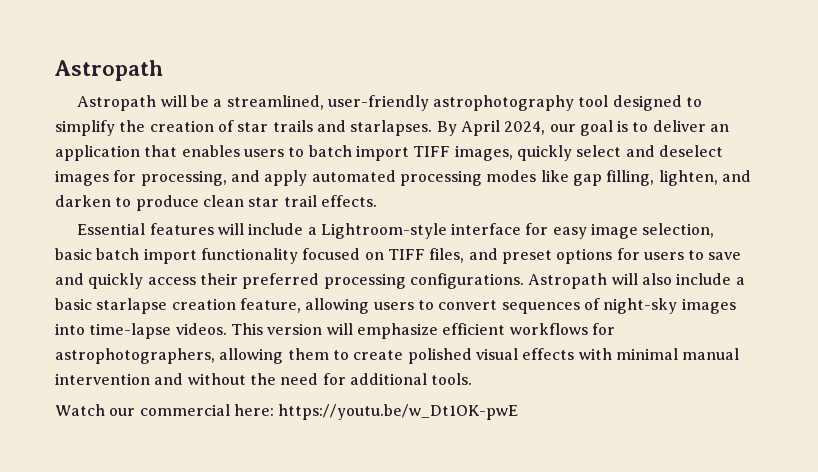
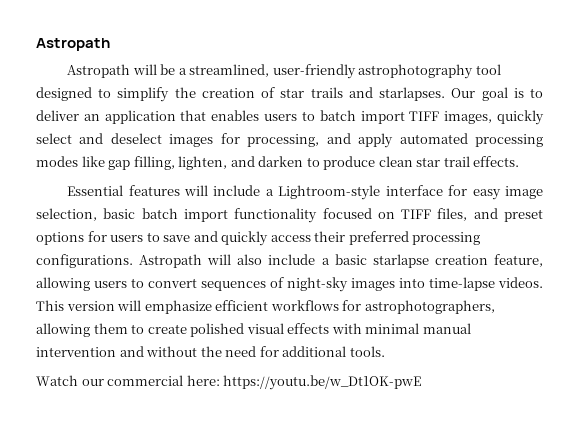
- By April 2024, our goal is to deliver an application that enables users to batch import TIFF images, quickly select and deselect images for processing, and apply automated processing modes like gap filling, lighten, and darken to produce clean star trail effects.
+ Our goal is to deliver an application that enables users to batch import TIFF images, quickly select and deselect images for processing, and apply automated processing modes like gap filling, lighten, and darken to produce clean star trail effects.

